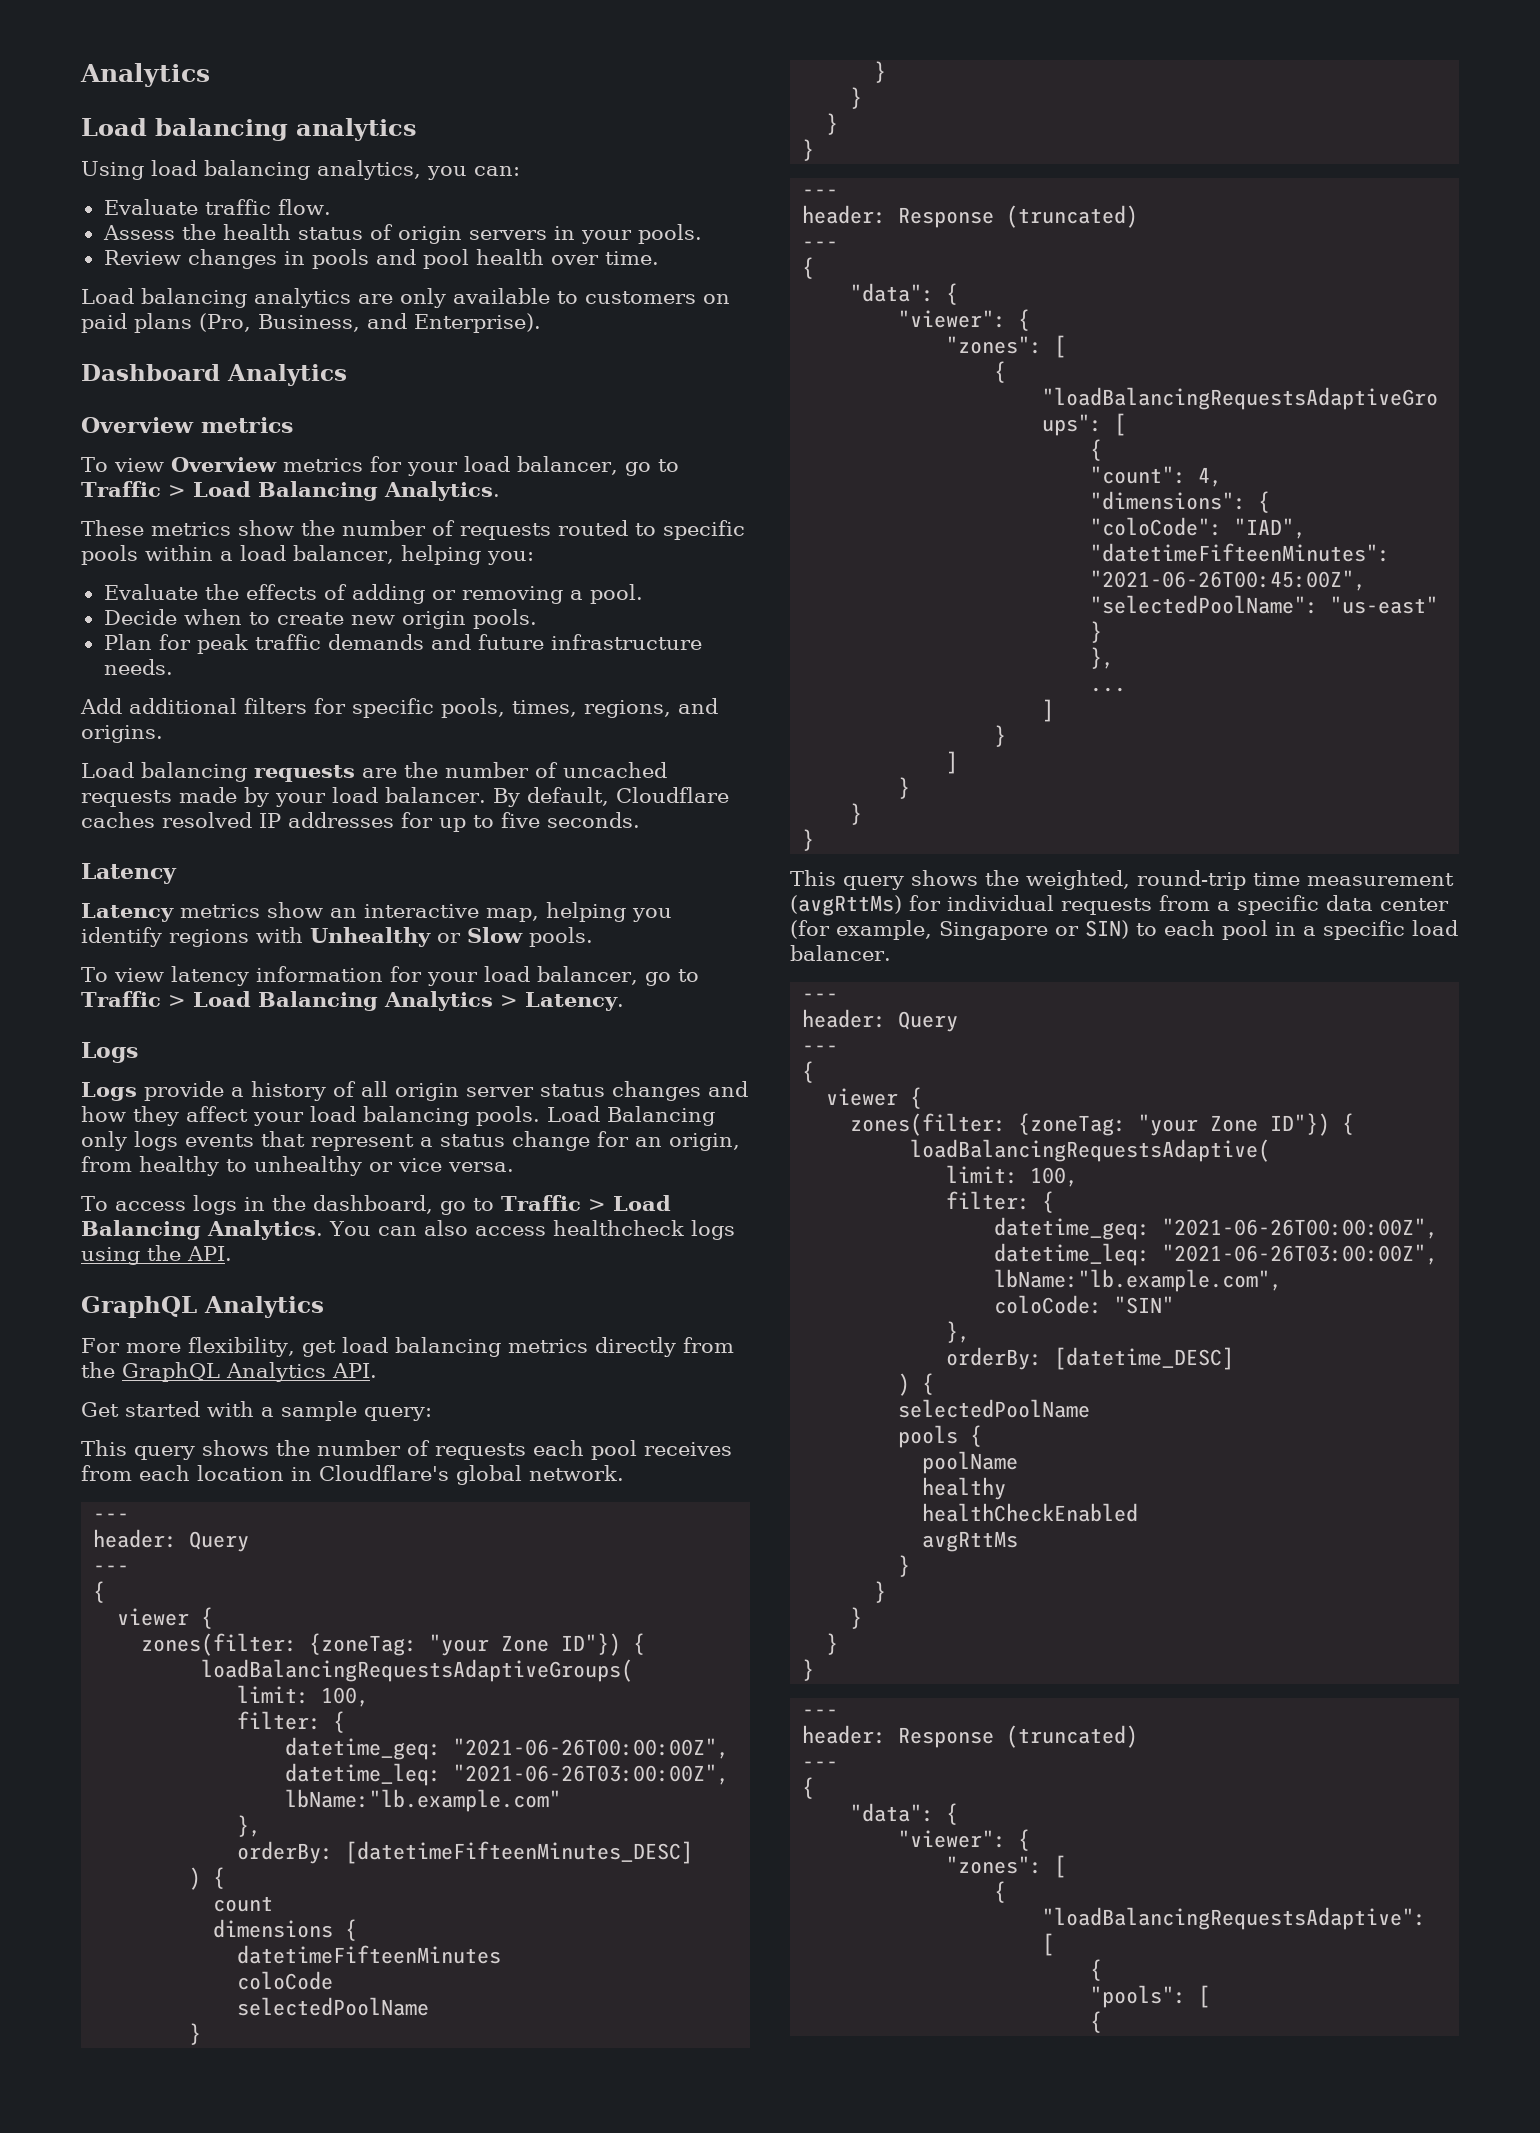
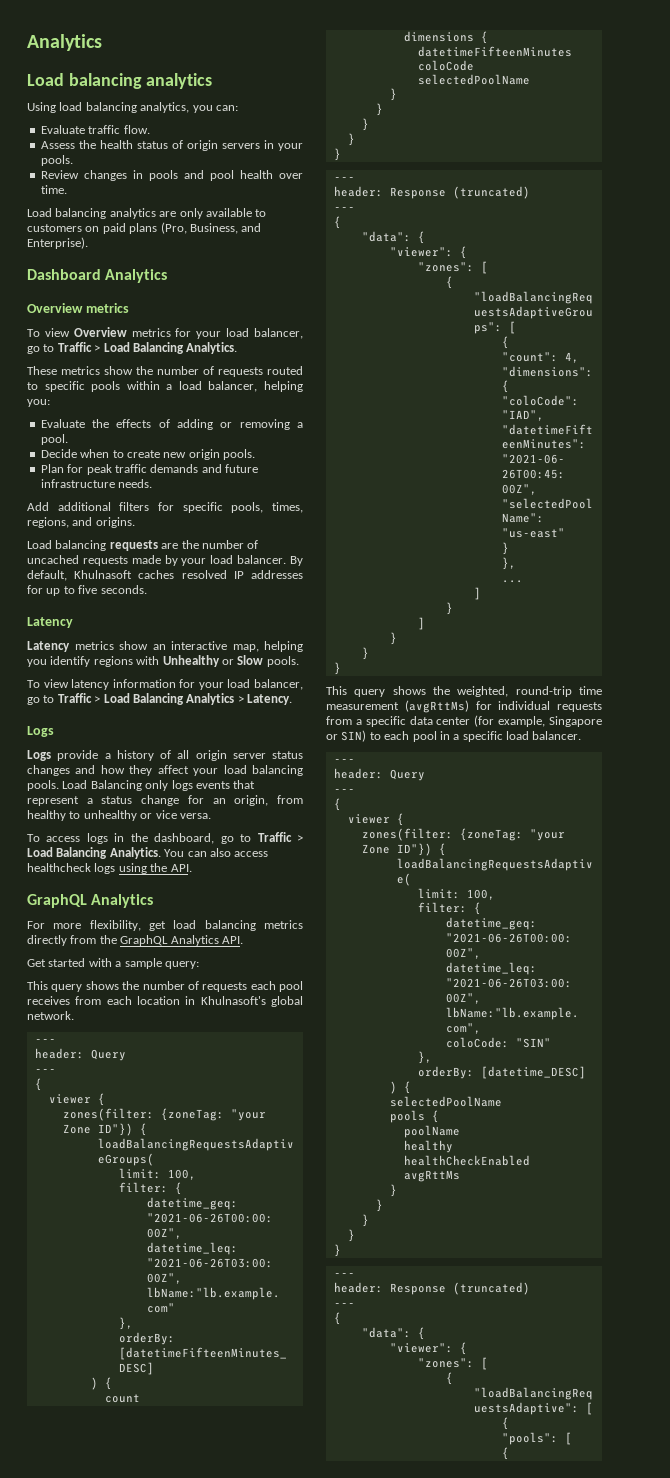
- By default, Cloudflare caches resolved IP addresses for up to five seconds.
+ By default, Khulnasoft caches resolved IP addresses for up to five seconds.
- This query shows the number of requests each pool receives from each location in Cloudflare's global network.
+ This query shows the number of requests each pool receives from each location in Khulnasoft's global network.

